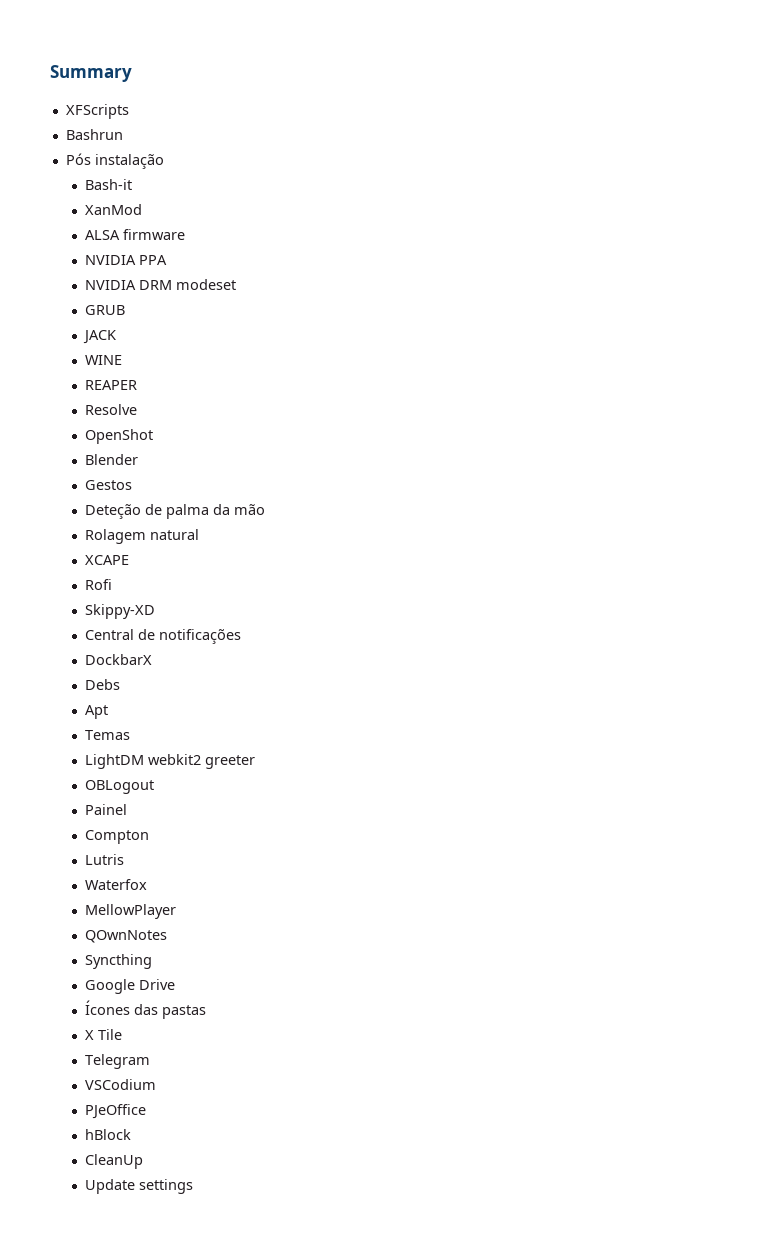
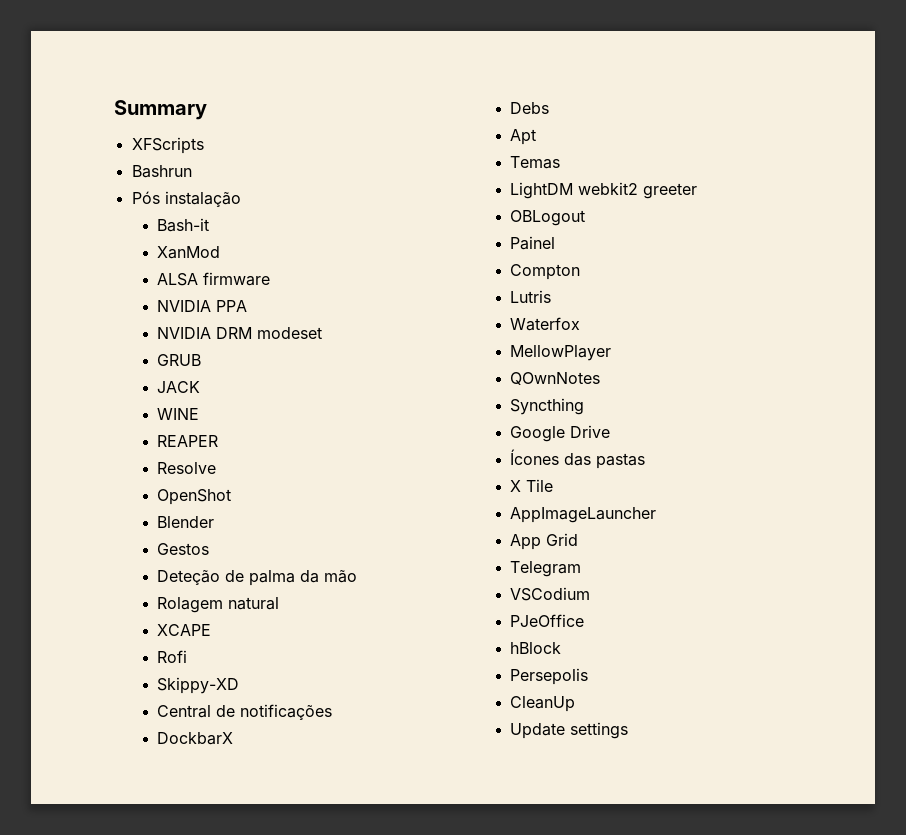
+ AppImageLauncher
+ App Grid
+ Persepolis

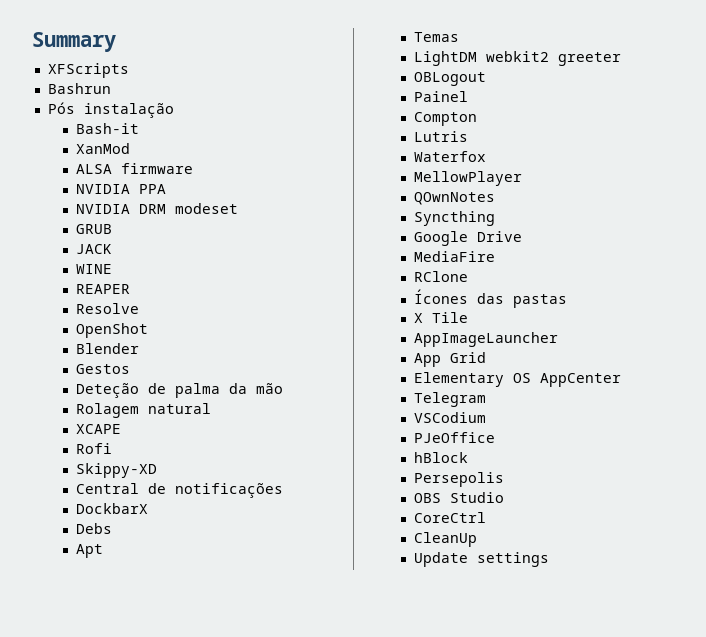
+ MediaFire
+ RClone
+ Elementary OS AppCenter
+ OBS Studio
+ CoreCtrl

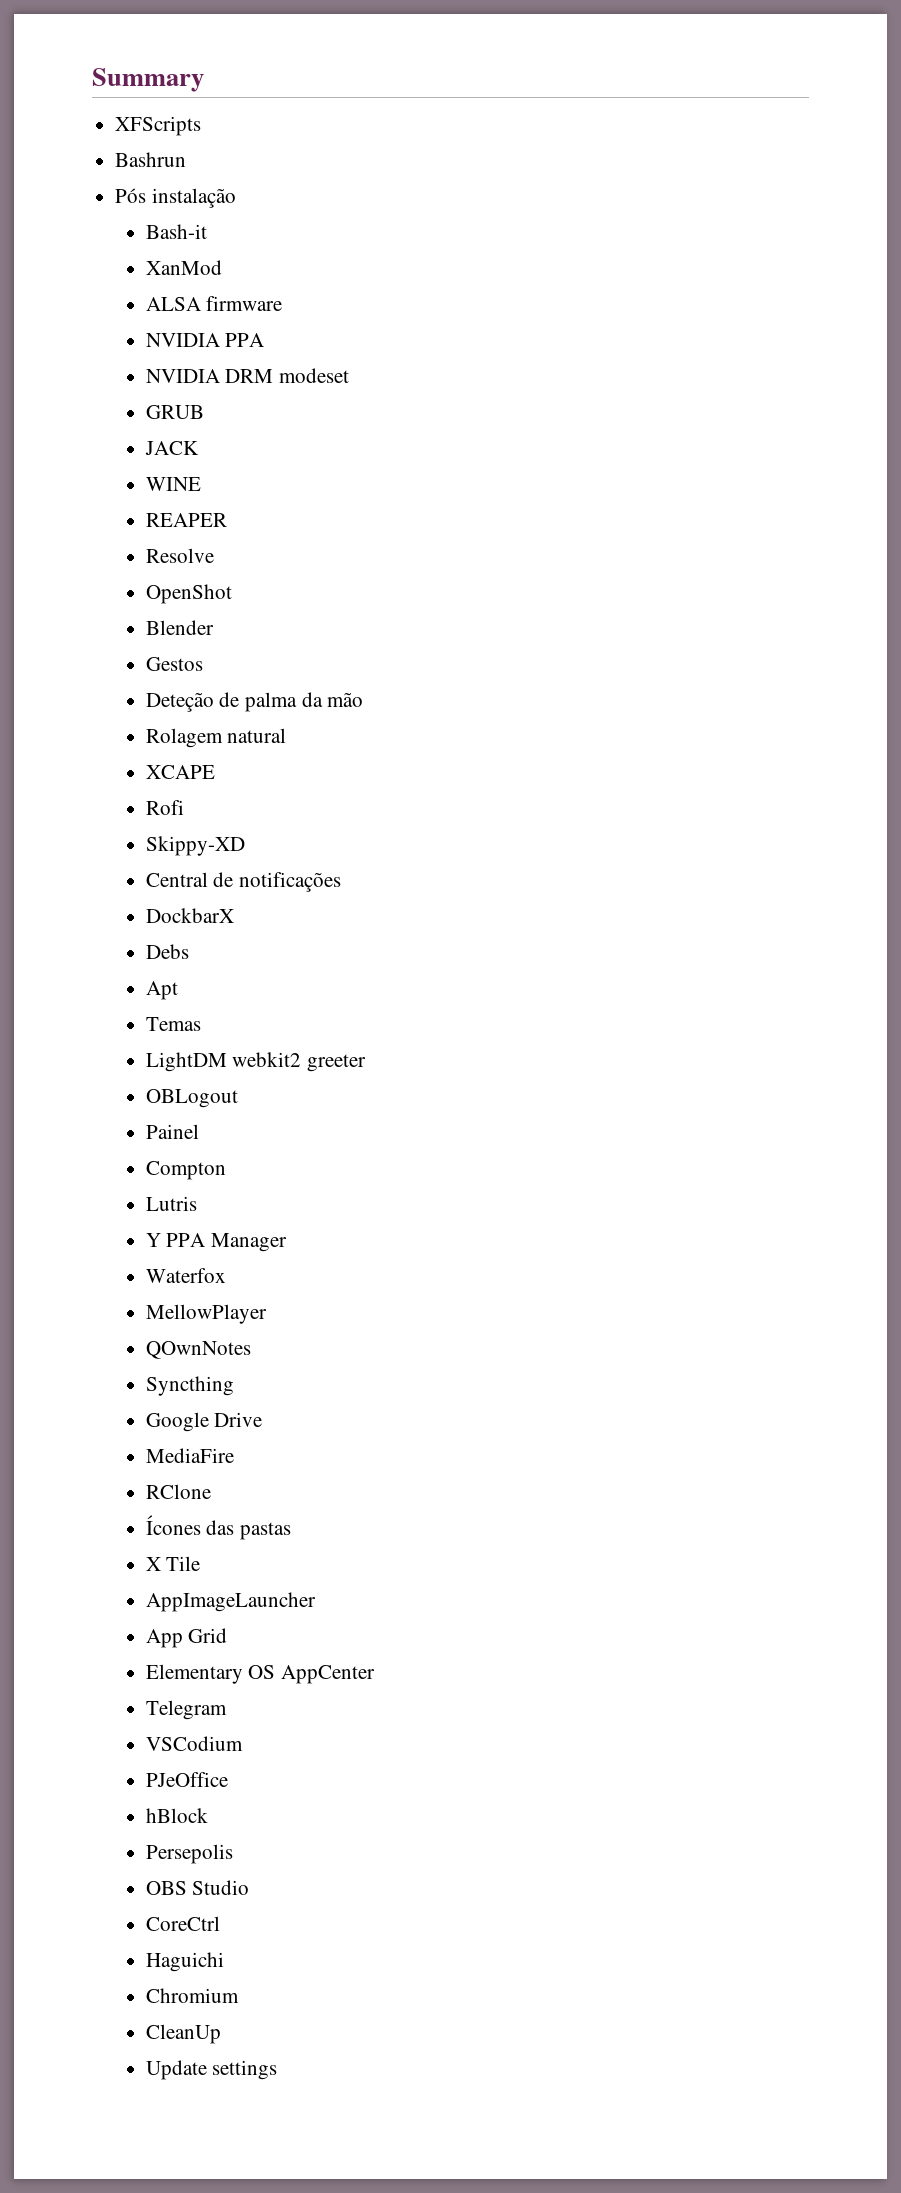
+ Y PPA Manager
+ Haguichi
+ Chromium

